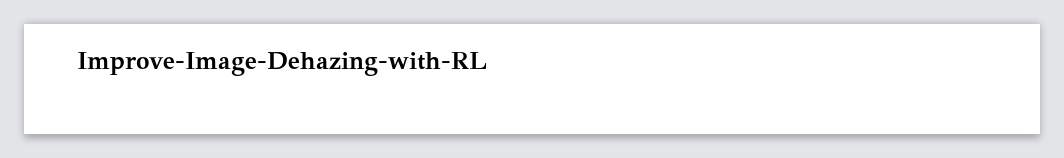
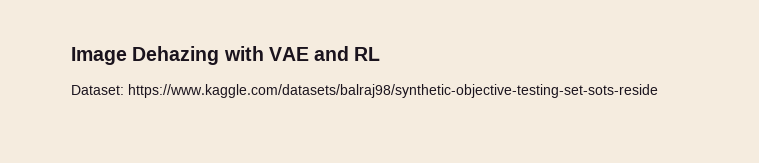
- Improve-Image-Dehazing-with-RL
+ Image Dehazing with VAE and RL
+ Dataset: https://www.kaggle.com/datasets/balraj98/synthetic-objective-testing-set-sots-reside

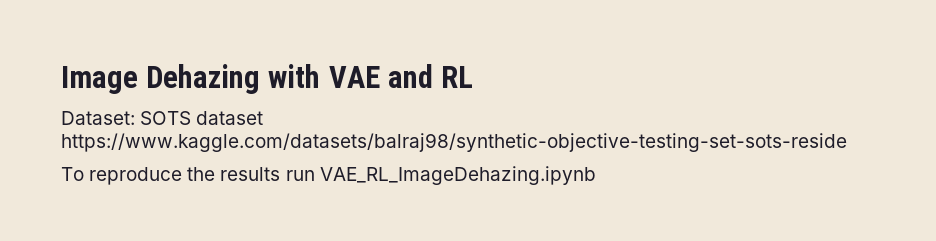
- Dataset: https://www.kaggle.com/datasets/balraj98/synthetic-objective-testing-set-sots-reside
+ Dataset: SOTS dataset https://www.kaggle.com/datasets/balraj98/synthetic-objective-testing-set-sots-reside
+ To reproduce the results run VAE_RL_ImageDehazing.ipynb

